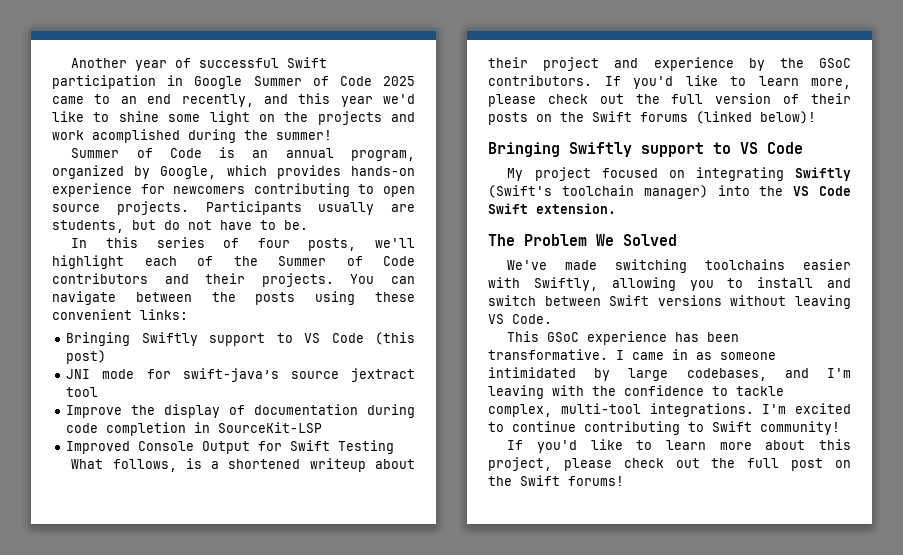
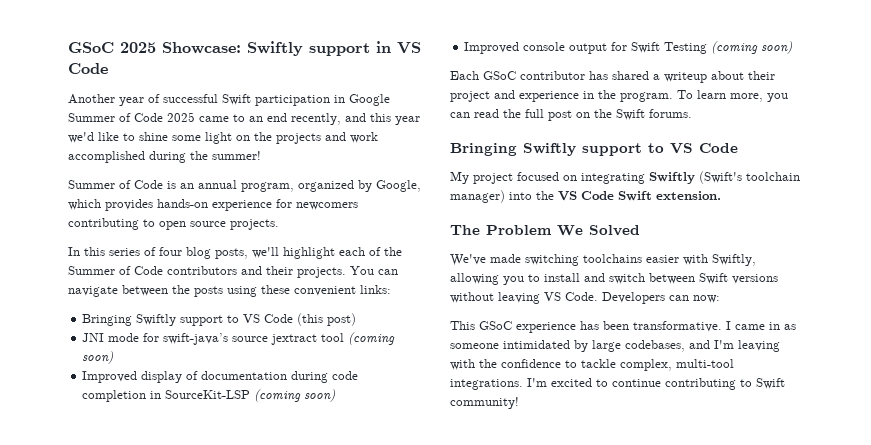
+ GSoC 2025 Showcase: Swiftly support in VS Code
- Another year of successful Swift participation in Google Summer of Code 2025 came to an end recently, and this year we'd like to shine some light on the projects and work acomplished during the summer!
+ Another year of successful Swift participation in Google Summer of Code 2025 came to an end recently, and this year we'd like to shine some light on the projects and work accomplished during the summer!
- Participants usually are students, but do not have to be.
- In this series of four posts, we'll highlight each of the Summer of Code contributors and their projects.
+ In this series of four blog posts, we'll highlight each of the Summer of Code contributors and their projects.
- JNI mode for swift-java’s source jextract tool
- Improve the display of documentation during code completion in SourceKit-LSP
- Improved Console Output for Swift Testing
- What follows, is a shortened writeup about their project and experience by the GSoC contributors. If you'd like to learn more, please check out the full version of their posts on the Swift forums (linked below)!
+ JNI mode for swift-java’s source jextract tool (coming soon)
+ Improved display of documentation during code completion in SourceKit-LSP (coming soon)
+ Improved console output for Swift Testing (coming soon)
+ Each GSoC contributor has shared a writeup about their project and experience in the program. To learn more, you can read the full post on the Swift forums.
+ Developers can now:
- If you'd like to learn more about this project, please check out the full post on the Swift forums!

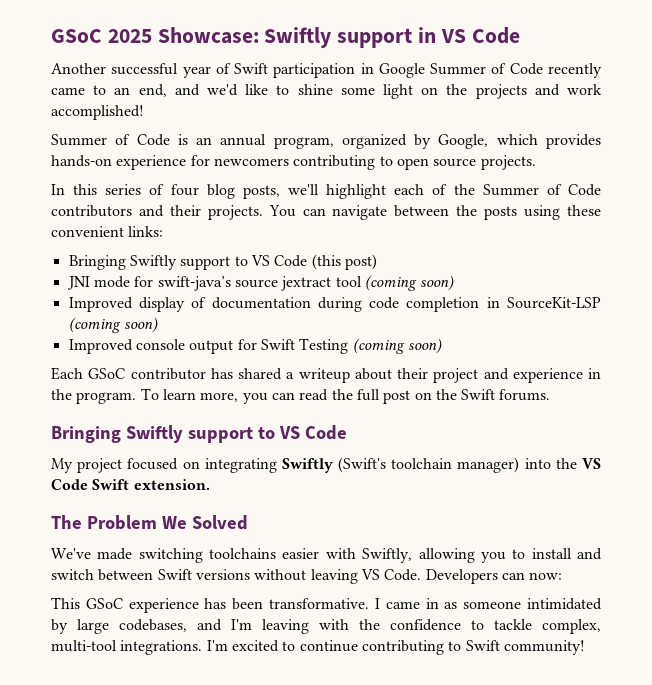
- Another year of successful Swift participation in Google Summer of Code 2025 came to an end recently, and this year we'd like to shine some light on the projects and work accomplished during the summer!
+ Another successful year of Swift participation in Google Summer of Code recently came to an end, and we'd like to shine some light on the projects and work accomplished!

